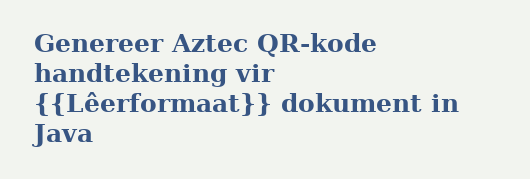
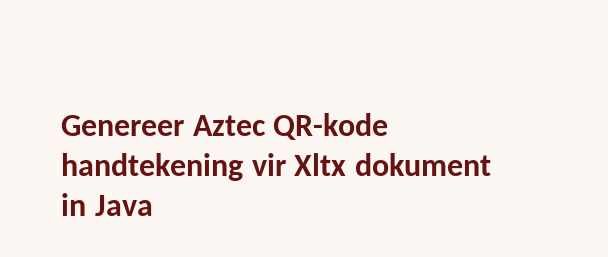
- Genereer Aztec QR-kode handtekening vir {{Lêerformaat}} dokument in Java
+ Genereer Aztec QR-kode handtekening vir Xltx dokument in Java

